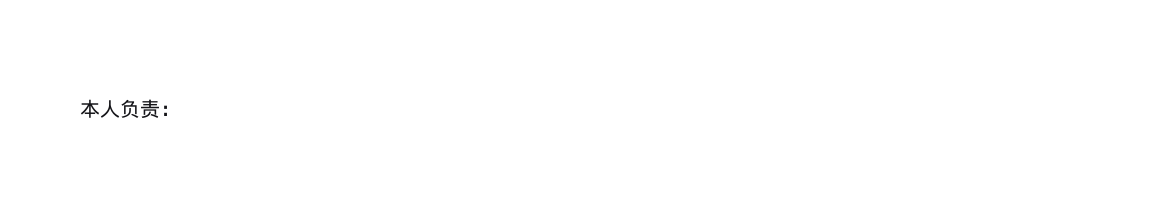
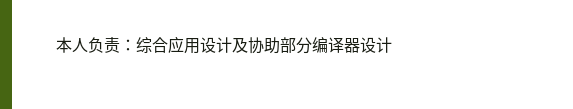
- 本人负责：
+ 本人负责：综合应用设计及协助部分编译器设计

